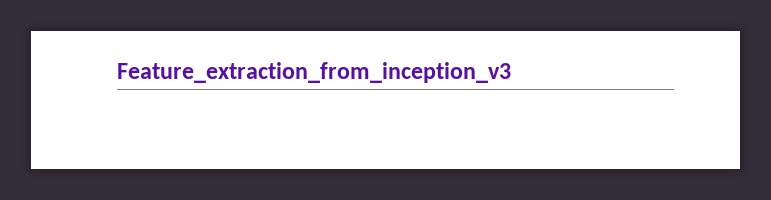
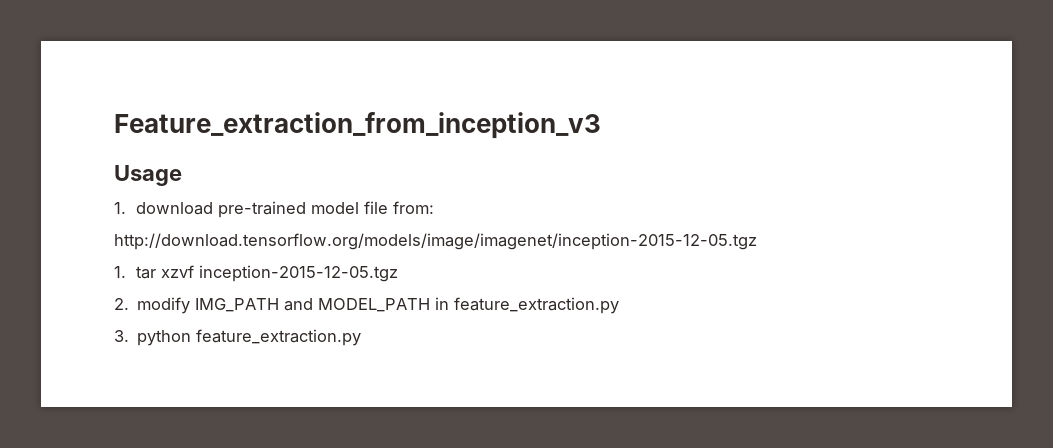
+ Usage
+ 1. download pre-trained model file from:
+ http://download.tensorflow.org/models/image/imagenet/inception-2015-12-05.tgz
+ 1. tar xzvf inception-2015-12-05.tgz
+ 2. modify IMG_PATH and MODEL_PATH in feature_extraction.py
+ 3. python feature_extraction.py

